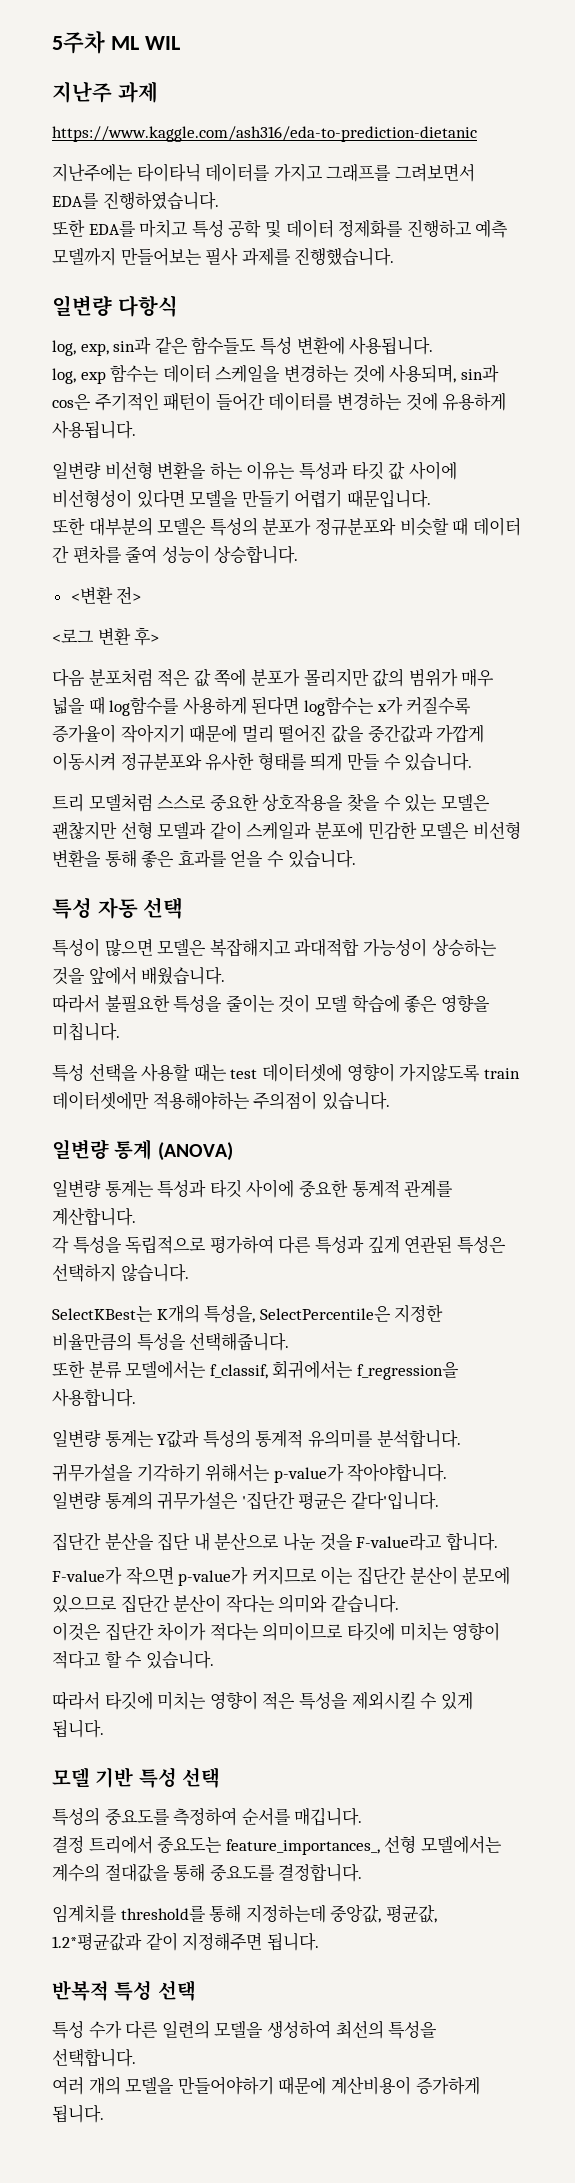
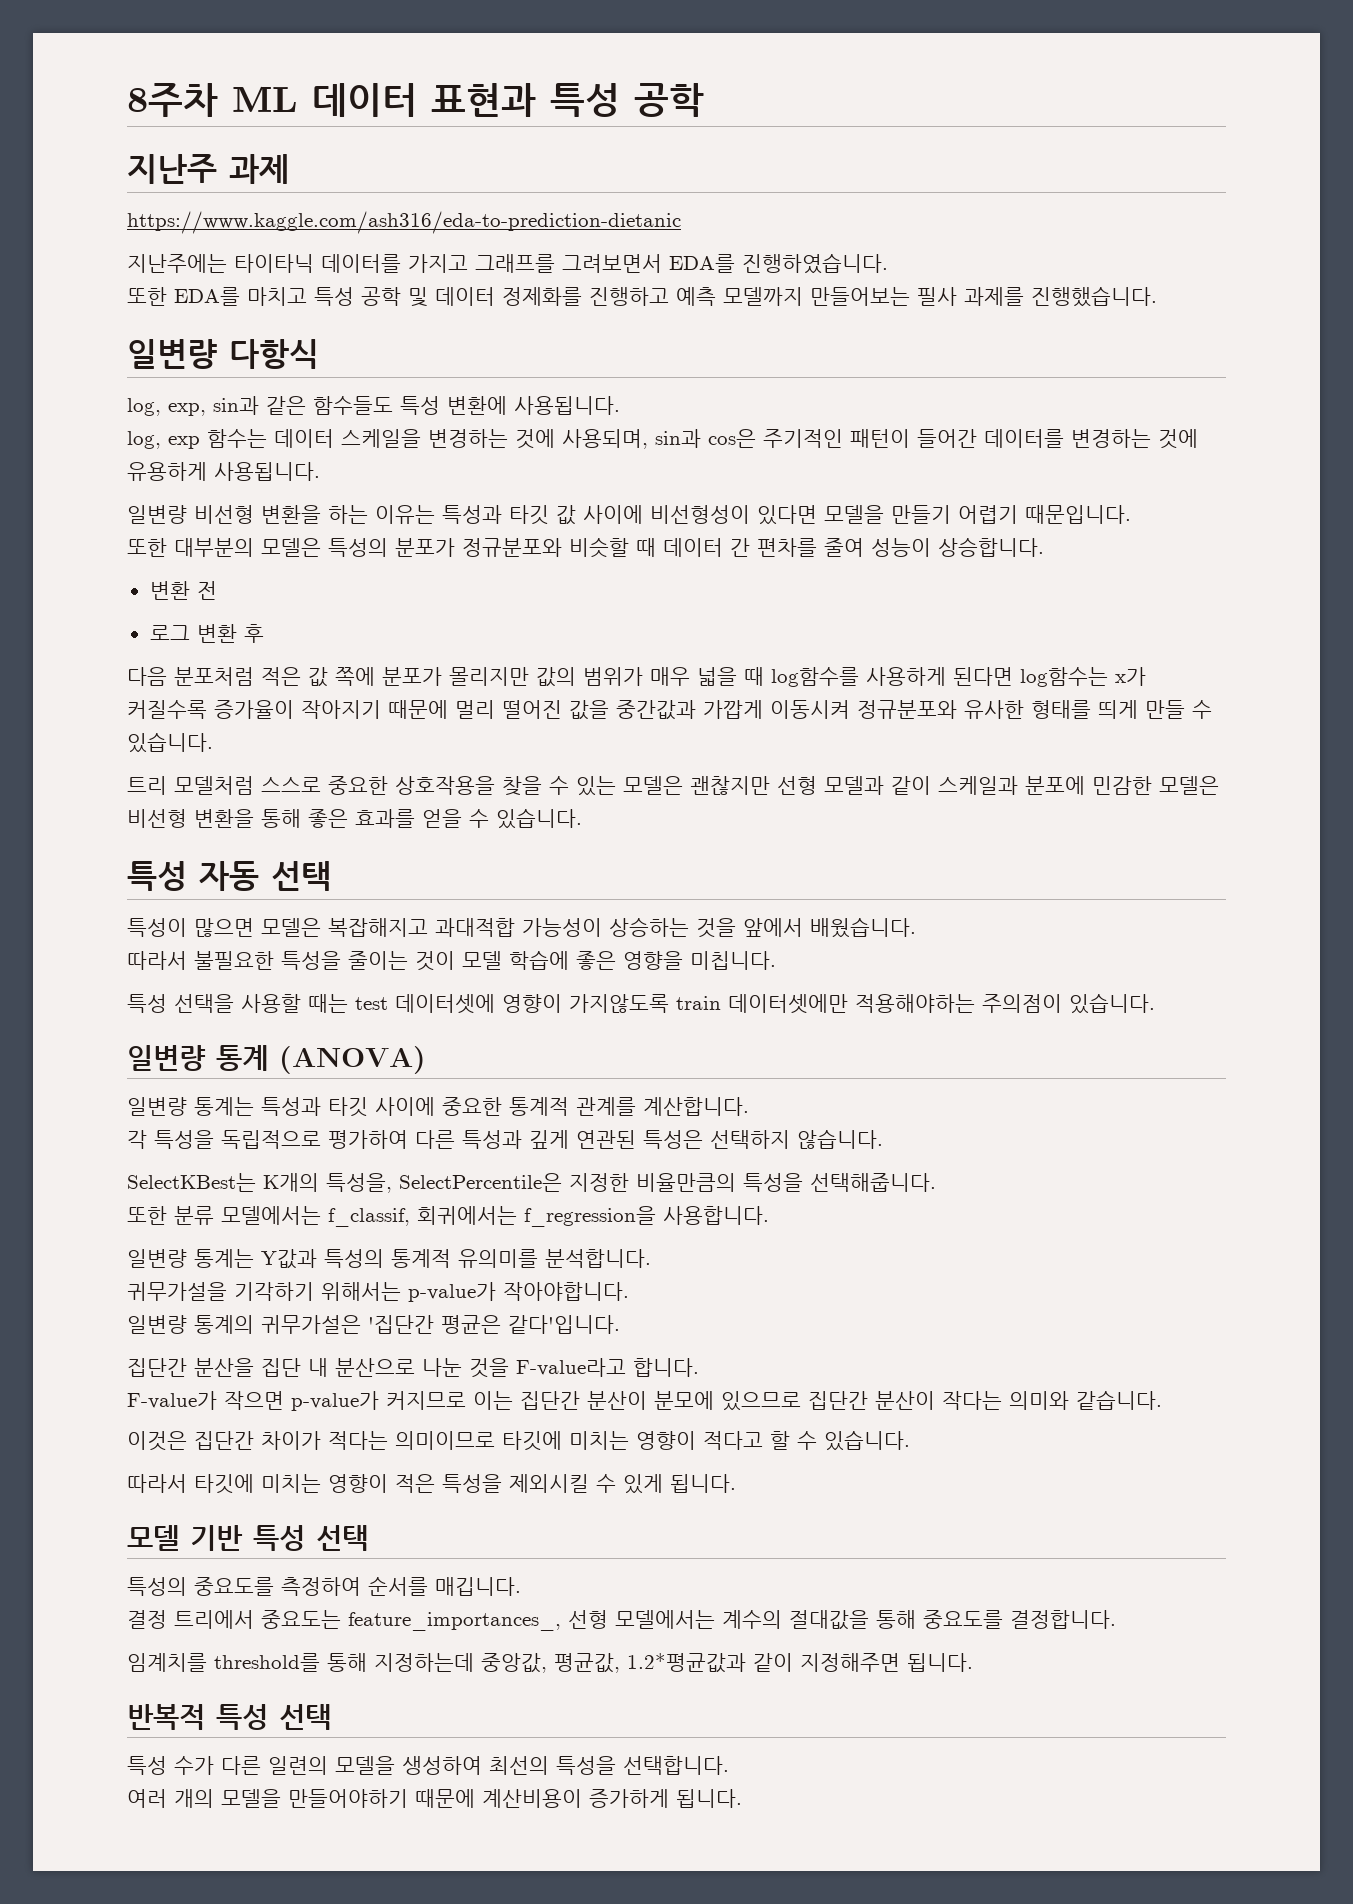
- 5주차 ML WIL
+ 8주차 ML 데이터 표현과 특성 공학
- <변환 전>
- <로그 변환 후>
+ 변환 전
+ 로그 변환 후

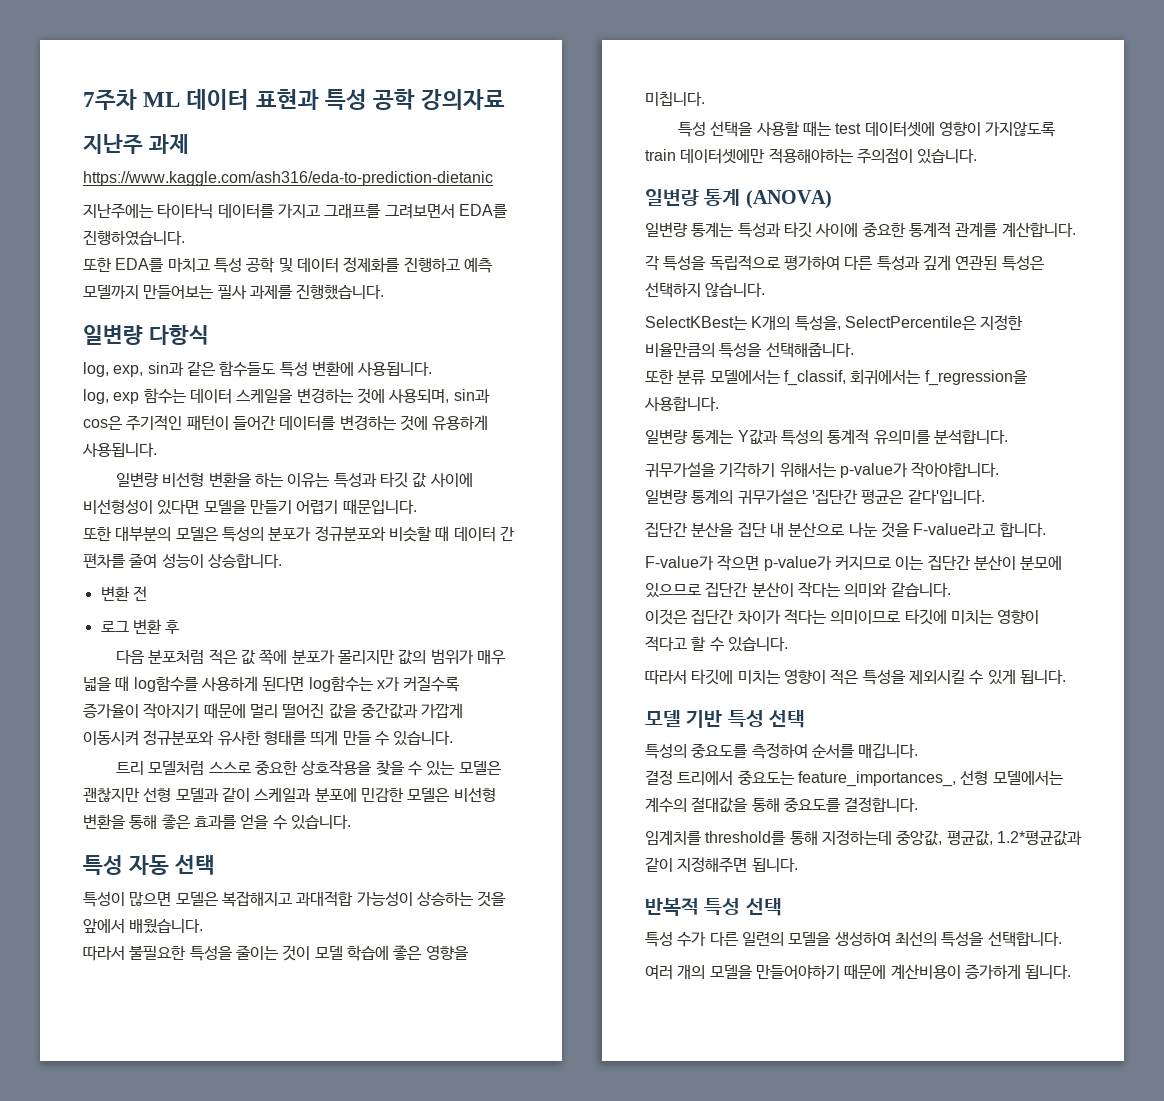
- 8주차 ML 데이터 표현과 특성 공학
+ 7주차 ML 데이터 표현과 특성 공학 강의자료

